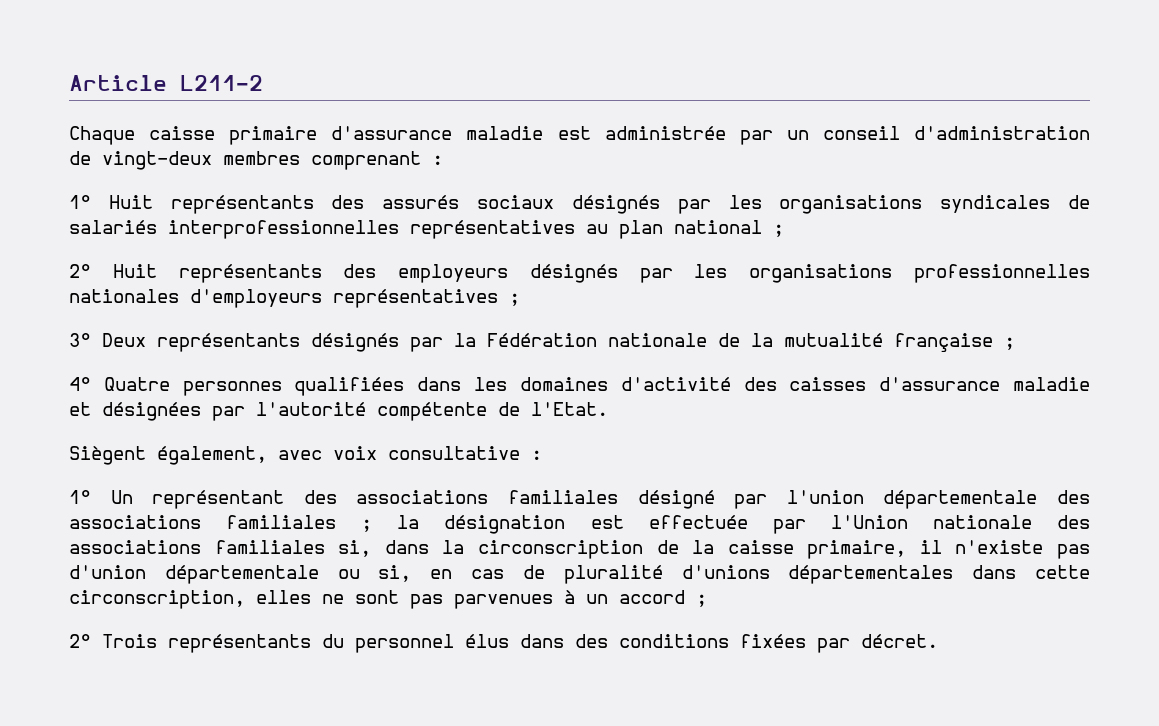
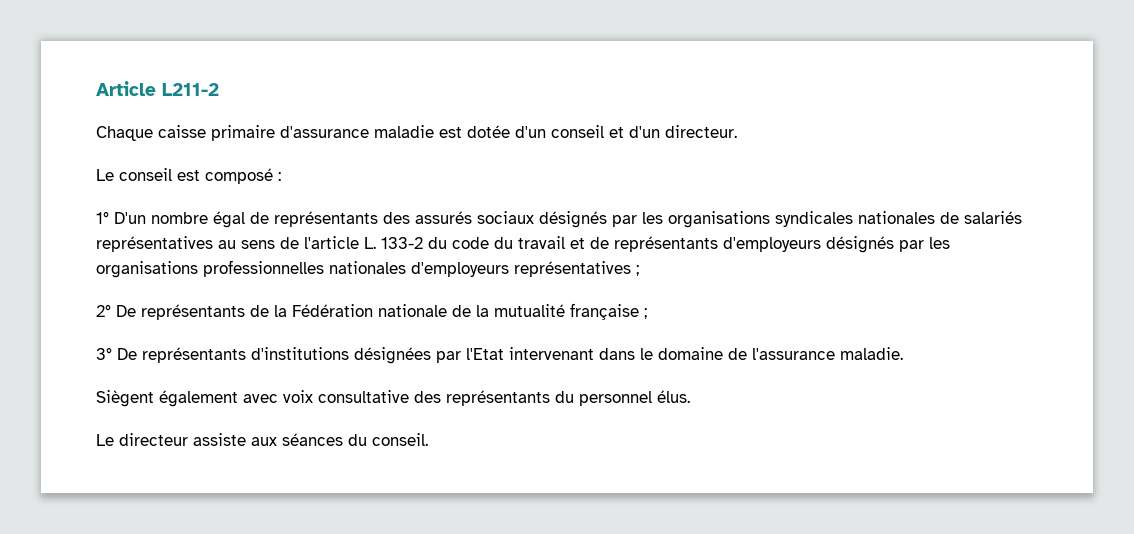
- Chaque caisse primaire d'assurance maladie est administrée par un conseil d'administration de vingt-deux membres comprenant :
- 1° Huit représentants des assurés sociaux désignés par les organisations syndicales de salariés interprofessionnelles représentatives au plan national ;
- 2° Huit représentants des employeurs désignés par les organisations professionnelles nationales d'employeurs représentatives ;
+ Chaque caisse primaire d'assurance maladie est dotée d'un conseil et d'un directeur.
+ Le conseil est composé :
+ 1° D'un nombre égal de représentants des assurés sociaux désignés par les organisations syndicales nationales de salariés représentatives au sens de l'article L. 133-2 du code du travail et de représentants d'employeurs désignés par les organisations professionnelles nationales d'employeurs représentatives ;
- 3° Deux représentants désignés par la Fédération nationale de la mutualité française ;
+ 2° De représentants de la Fédération nationale de la mutualité française ;
- 4° Quatre personnes qualifiées dans les domaines d'activité des caisses d'assurance maladie et désignées par l'autorité compétente de l'Etat.
+ 3° De représentants d'institutions désignées par l'Etat intervenant dans le domaine de l'assurance maladie.
- Siègent également, avec voix consultative :
- 1° Un représentant des associations familiales désigné par l'union départementale des associations familiales ; la désignation est effectuée par l'Union nationale des associations familiales si, dans la circonscription de la caisse primaire, il n'existe pas d'union départementale ou si, en cas de pluralité d'unions départementales dans cette circonscription, elles ne sont pas parvenues à un accord ;
- 2° Trois représentants du personnel élus dans des conditions fixées par décret.
+ Siègent également avec voix consultative des représentants du personnel élus.
+ Le directeur assiste aux séances du conseil.

